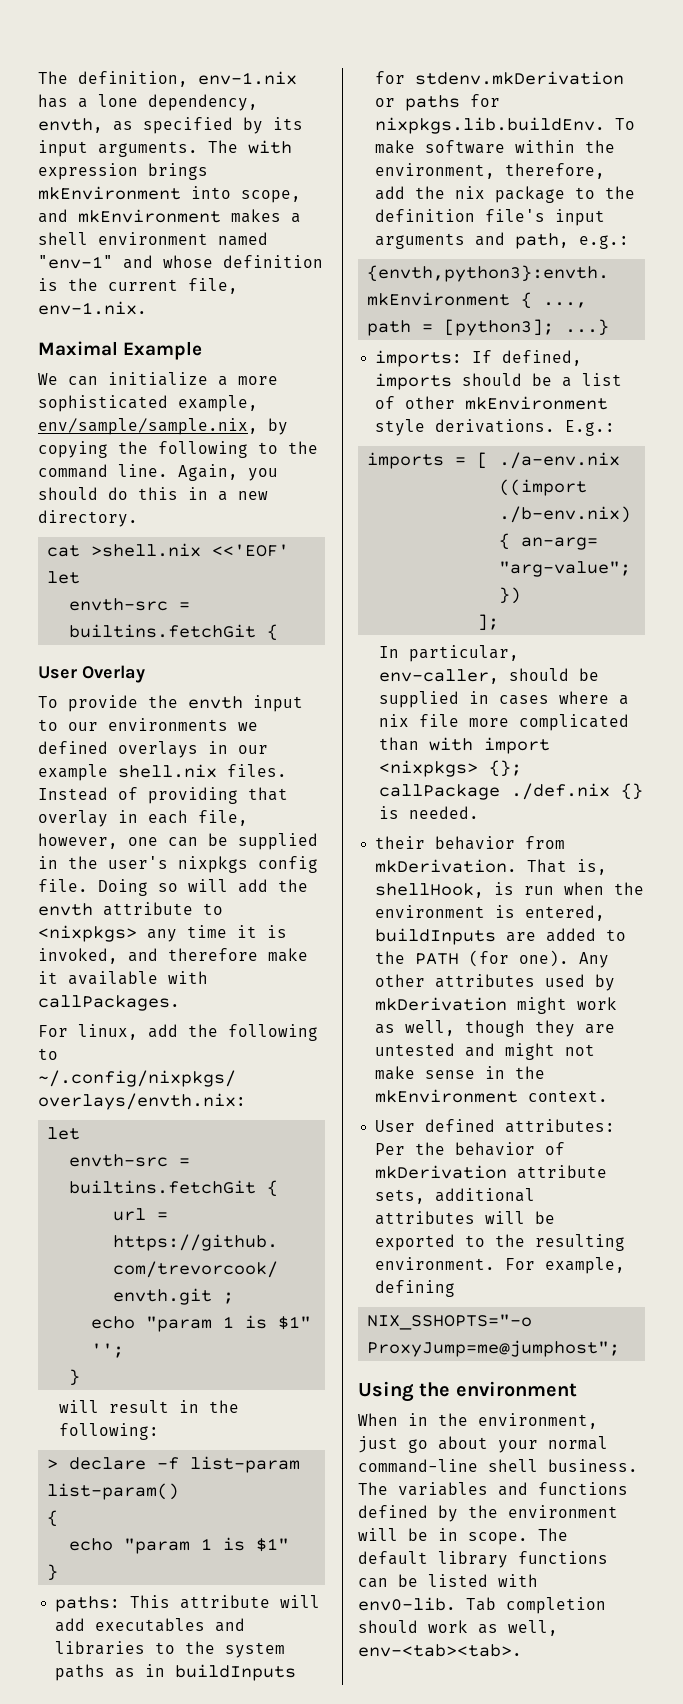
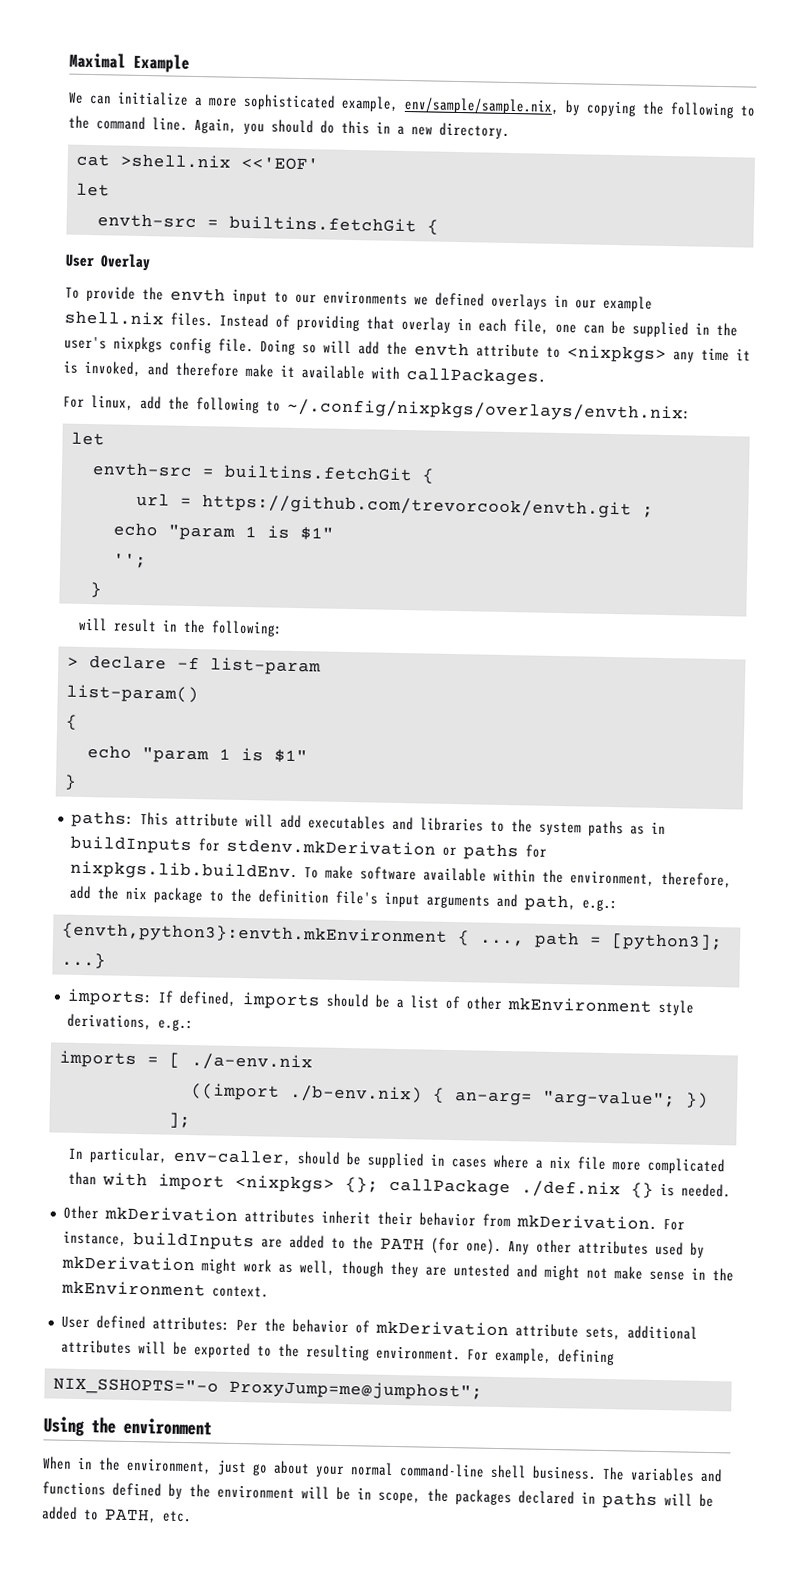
- The definition, env-1.nix has a lone dependency, envth, as specified by its input arguments. The with expression brings mkEnvironment into scope, and mkEnvironment makes a shell environment named "env-1" and whose definition is the current file, env-1.nix.
- Instead of providing that overlay in each file, however, one can be supplied in the user's nixpkgs config file.
+ Instead of providing that overlay in each file, one can be supplied in the user's nixpkgs config file.
- paths: This attribute will add executables and libraries to the system paths as in buildInputs for stdenv.mkDerivation or paths for nixpkgs.lib.buildEnv. To make software within the environment, therefore, add the nix package to the definition file's input arguments and path, e.g.:
+ paths: This attribute will add executables and libraries to the system paths as in buildInputs for stdenv.mkDerivation or paths for nixpkgs.lib.buildEnv. To make software available within the environment, therefore, add the nix package to the definition file's input arguments and path, e.g.:
- imports: If defined, imports should be a list of other mkEnvironment style derivations. E.g.:
+ imports: If defined, imports should be a list of other mkEnvironment style derivations, e.g.:
- their behavior from mkDerivation. That is, shellHook, is run when the environment is entered, buildInputs are added to the PATH (for one).
+ Other mkDerivation attributes inherit their behavior from mkDerivation. For instance, buildInputs are added to the PATH (for one).
- The variables and functions defined by the environment will be in scope. The default library functions can be listed with env0-lib. Tab completion should work as well, env-<tab><tab>.
+ The variables and functions defined by the environment will be in scope, the packages declared in paths will be added to PATH, etc.

